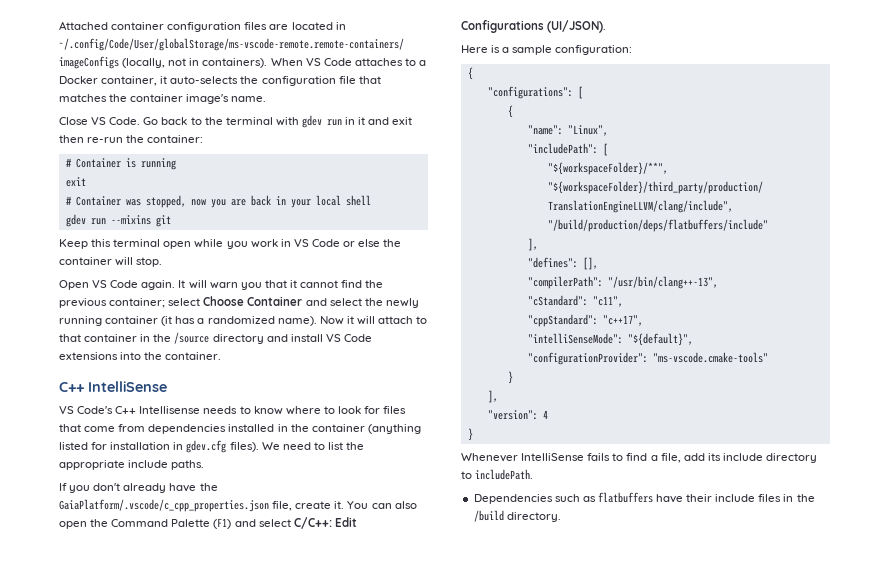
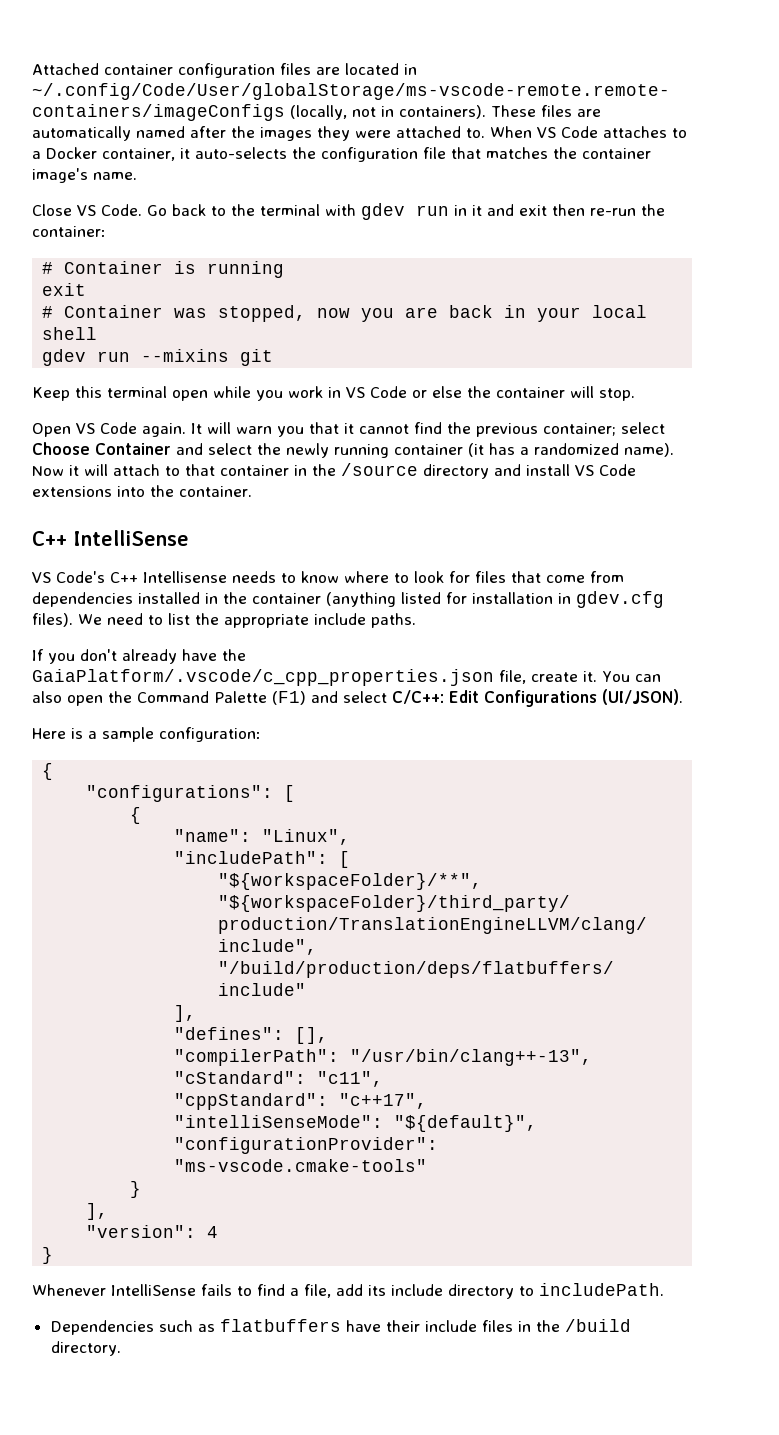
+ These files are automatically named after the images they were attached to.

